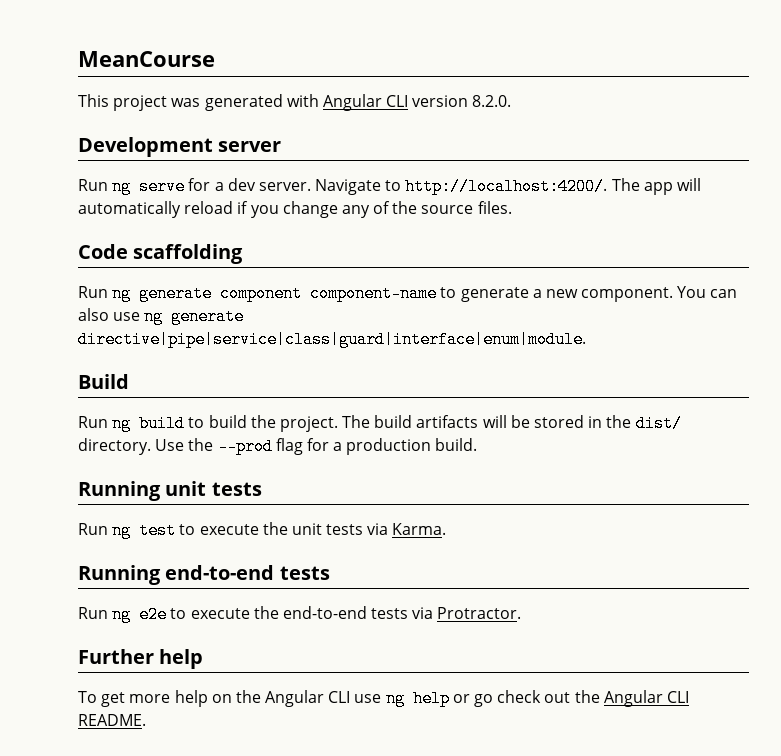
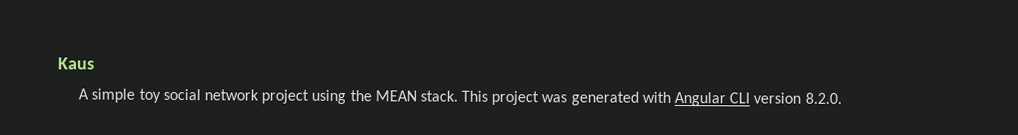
- MeanCourse
- This project was generated with Angular CLI version 8.2.0.
+ Kaus
+ A simple toy social network project using the MEAN stack. This project was generated with Angular CLI version 8.2.0.
- Development server
- Run ng serve for a dev server. Navigate to http://localhost:4200/. The app will automatically reload if you change any of the source files.
- Code scaffolding
- Run ng generate component component-name to generate a new component. You can also use ng generate directive|pipe|service|class|guard|interface|enum|module.
- Build
- Run ng build to build the project. The build artifacts will be stored in the dist/ directory. Use the --prod flag for a production build.
- Running unit tests
- Run ng test to execute the unit tests via Karma.
- Running end-to-end tests
- Run ng e2e to execute the end-to-end tests via Protractor.
- Further help
- To get more help on the Angular CLI use ng help or go check out the Angular CLI README.

